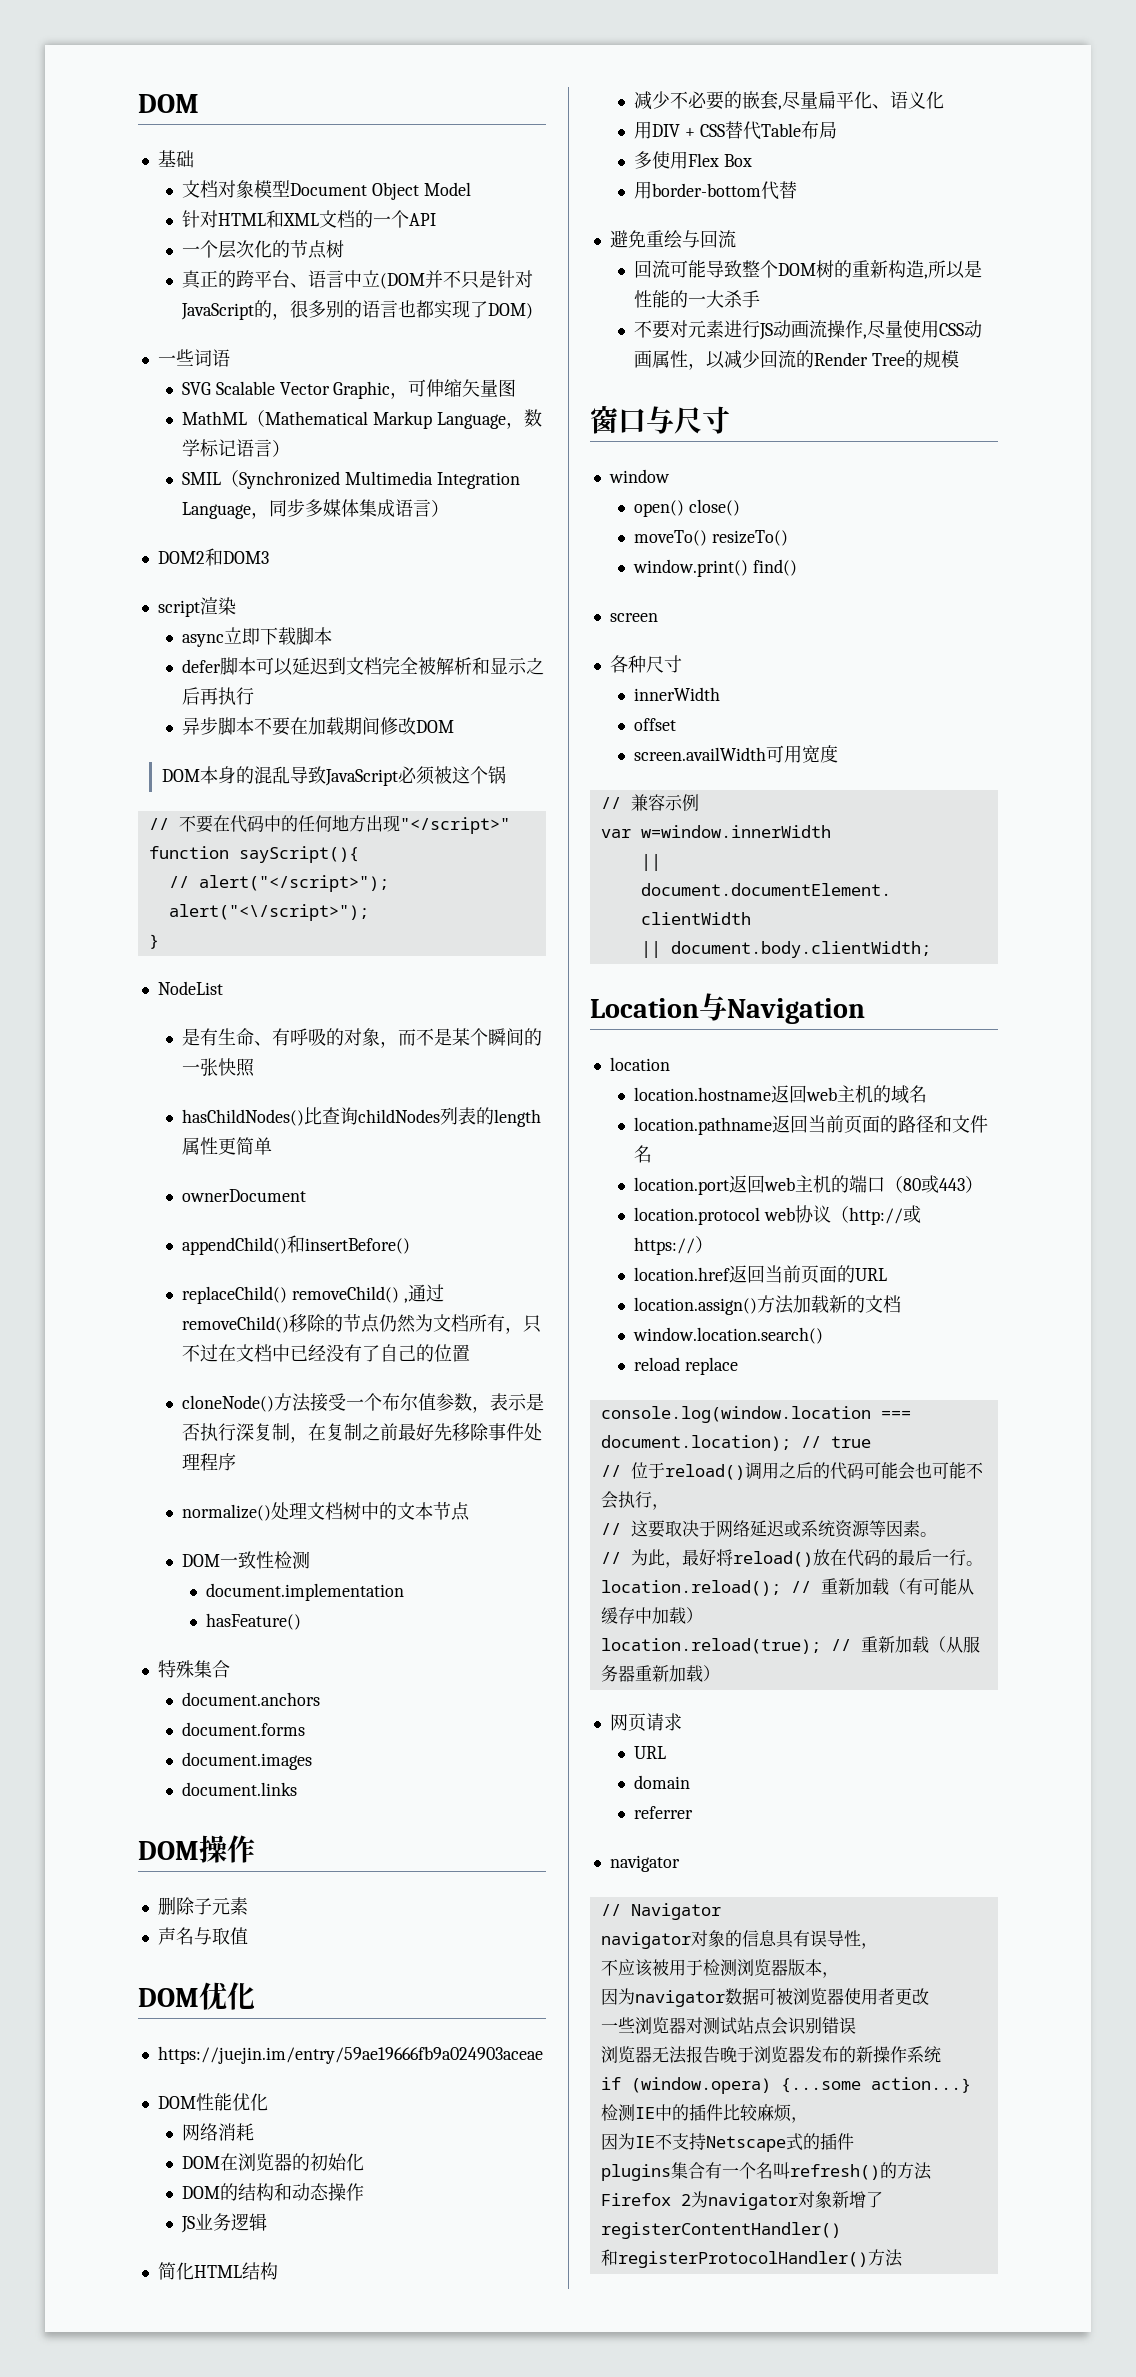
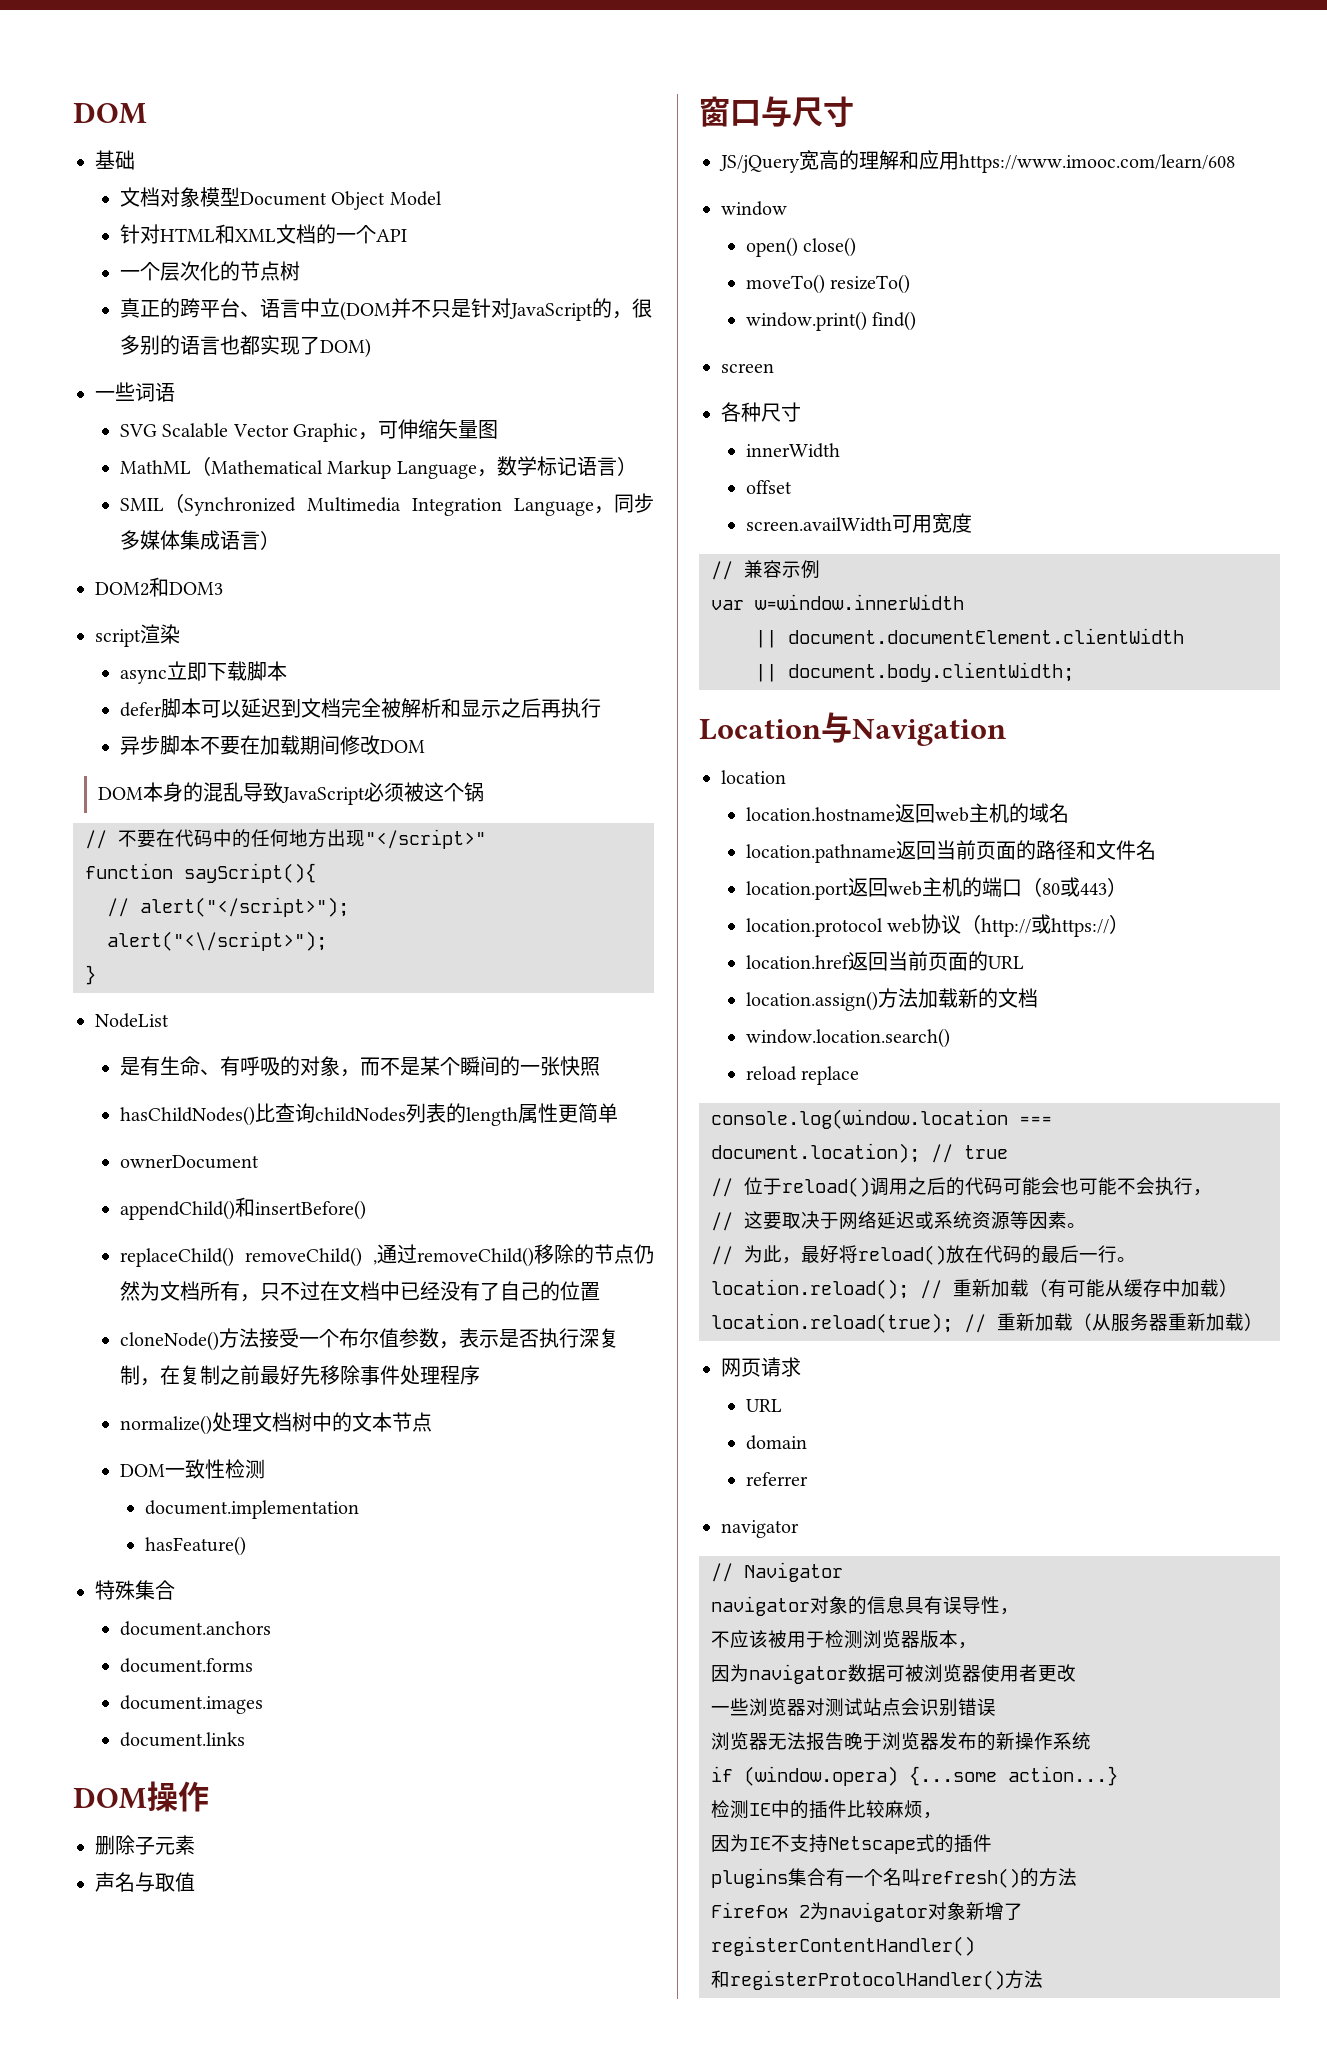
- DOM优化
- https://juejin.im/entry/59ae19666fb9a024903aceae
- DOM性能优化
- 网络消耗
- DOM在浏览器的初始化
- DOM的结构和动态操作
- JS业务逻辑
- 简化HTML结构
- 减少不必要的嵌套,尽量扁平化、语义化
- 用DIV + CSS替代Table布局
- 多使用Flex Box
- 用border-bottom代替
- 避免重绘与回流
- 回流可能导致整个DOM树的重新构造,所以是性能的一大杀手
- 不要对元素进行JS动画流操作,尽量使用CSS动画属性，以减少回流的Render Tree的规模
  窗口与尺寸
+ JS/jQuery宽高的理解和应用https://www.imooc.com/learn/608

